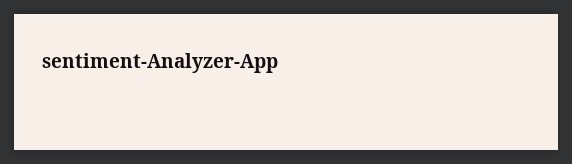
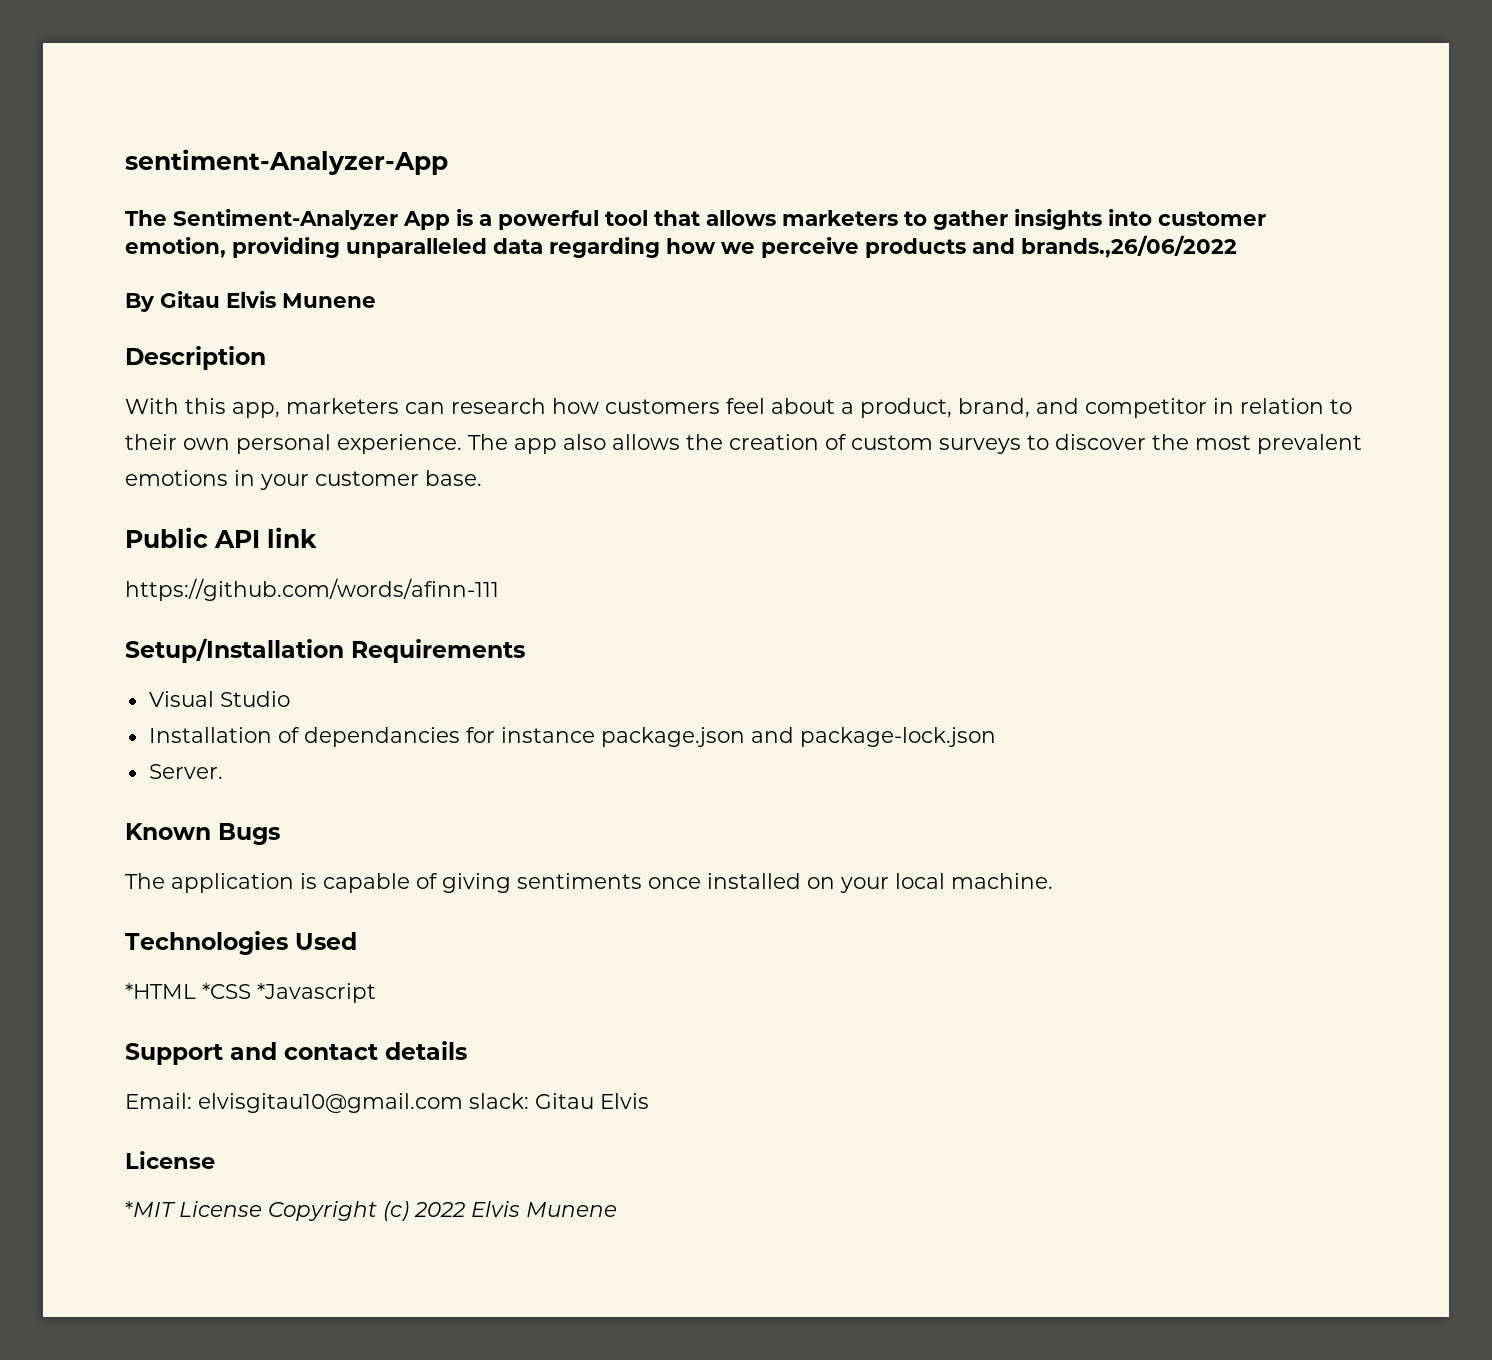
+ The Sentiment-Analyzer App is a powerful tool that allows marketers to gather insights into customer emotion, providing unparalleled data regarding how we perceive products and brands.,26/06/2022
+ By Gitau Elvis Munene
+ Description
+ With this app, marketers can research how customers feel about a product, brand, and competitor in relation to their own personal experience. The app also allows the creation of custom surveys to discover the most prevalent emotions in your customer base.
+ Public API link
+ https://github.com/words/afinn-111
+ Setup/Installation Requirements
+ Visual Studio
+ Installation of dependancies for instance package.json and package-lock.json
+ Server.
+ Known Bugs
+ The application is capable of giving sentiments once installed on your local machine.
+ Technologies Used
+ *HTML *CSS *Javascript
+ Support and contact details
+ Email: elvisgitau10@gmail.com slack: Gitau Elvis
+ License
+ *MIT License Copyright (c) 2022 Elvis Munene

